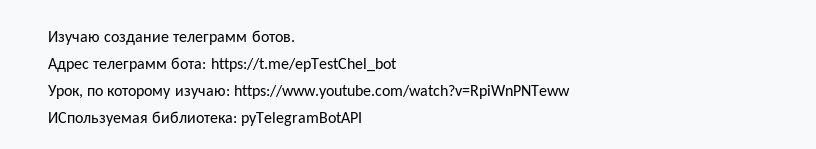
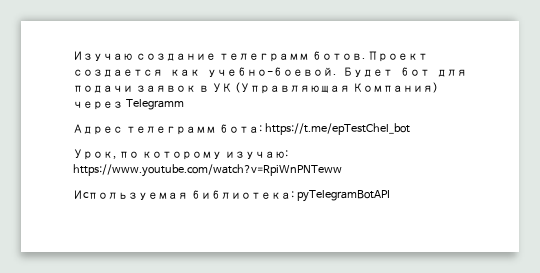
+ Проект создается как учебно-боевой. Будет бот для подачи заявок в УК (Управляющая Компания) через Telegramm
- ИСпользуемая библиотека: pyTelegramBotAPI
+ Иcпользуемая библиотека: pyTelegramBotAPI

